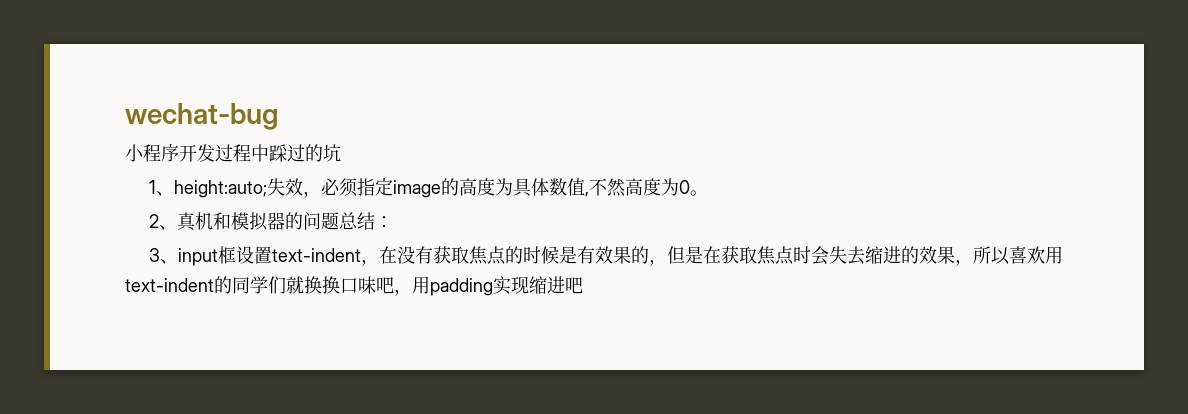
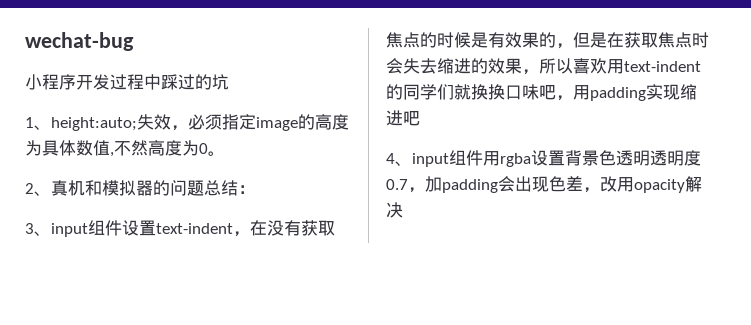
- 3、input框设置text-indent，在没有获取焦点的时候是有效果的，但是在获取焦点时会失去缩进的效果，所以喜欢用text-indent的同学们就换换口味吧，用padding实现缩进吧
+ 3、input组件设置text-indent，在没有获取焦点的时候是有效果的，但是在获取焦点时会失去缩进的效果，所以喜欢用text-indent的同学们就换换口味吧，用padding实现缩进吧
+ 4、input组件用rgba设置背景色透明透明度0.7，加padding会出现色差，改用opacity解决

